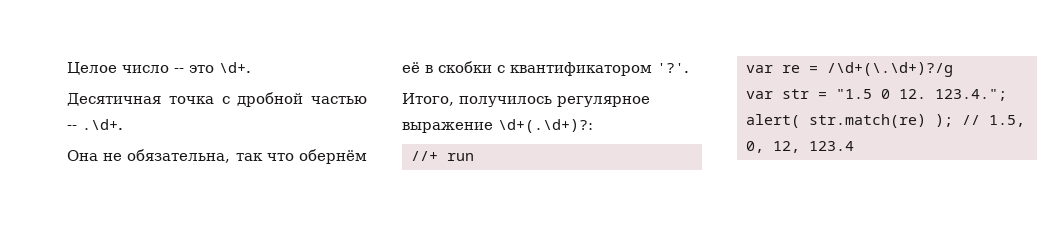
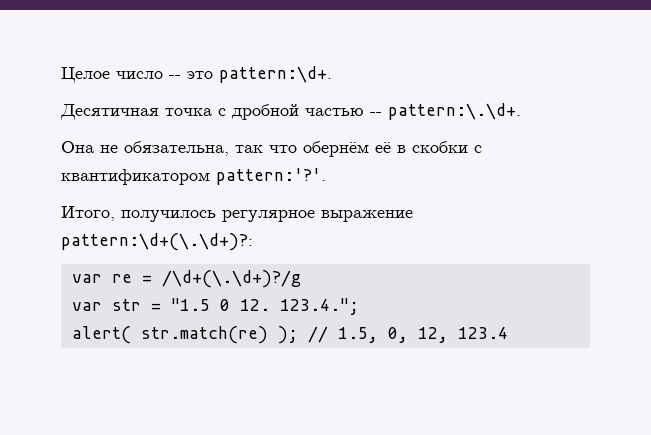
- Целое число -- это \d+.
+ Целое число -- это pattern:\d+.
- Десятичная точка с дробной частью -- .\d+.
+ Десятичная точка с дробной частью -- pattern:\.\d+.
- Она не обязательна, так что обернём её в скобки с квантификатором '?'.
+ Она не обязательна, так что обернём её в скобки с квантификатором pattern:'?'.
- Итого, получилось регулярное выражение \d+(.\d+)?:
- //+ run
+ Итого, получилось регулярное выражение pattern:\d+(\.\d+)?:

